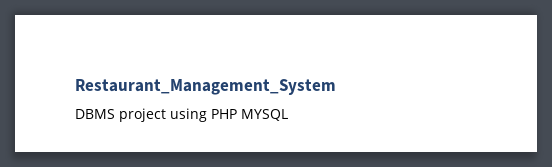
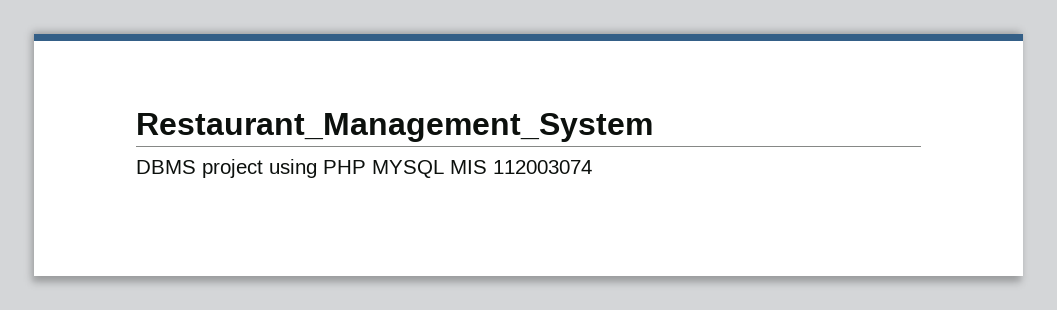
- DBMS project using PHP MYSQL
+ DBMS project using PHP MYSQL MIS 112003074

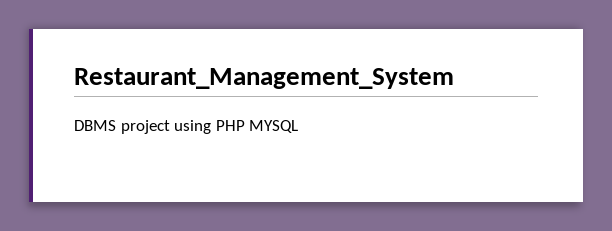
- DBMS project using PHP MYSQL MIS 112003074
+ DBMS project using PHP MYSQL

